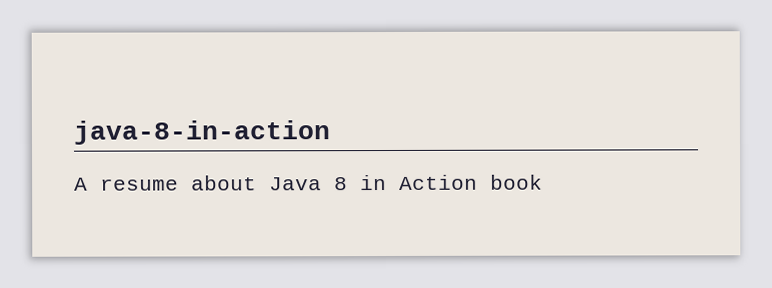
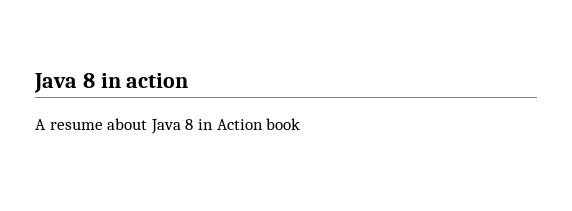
- java-8-in-action
+ Java 8 in action

